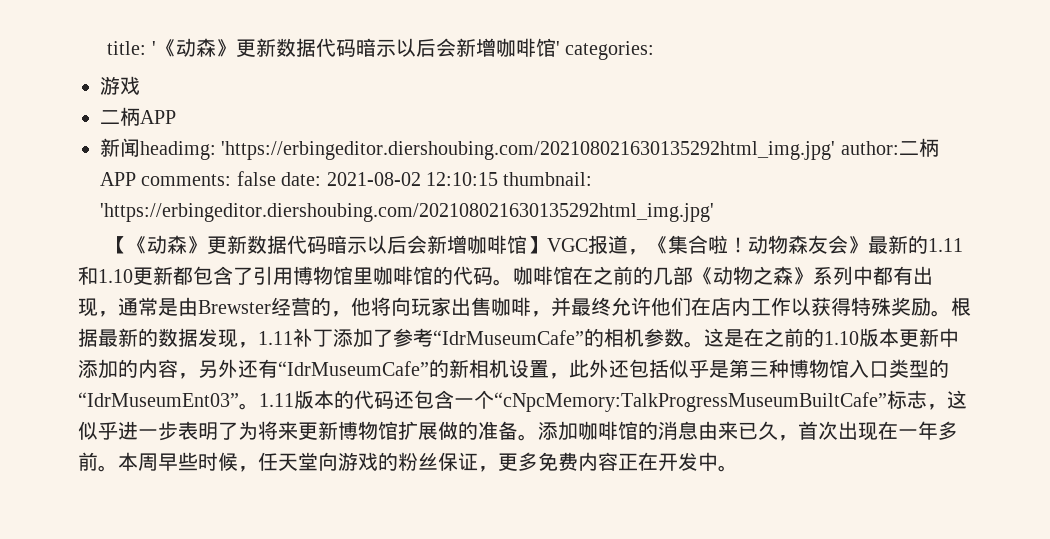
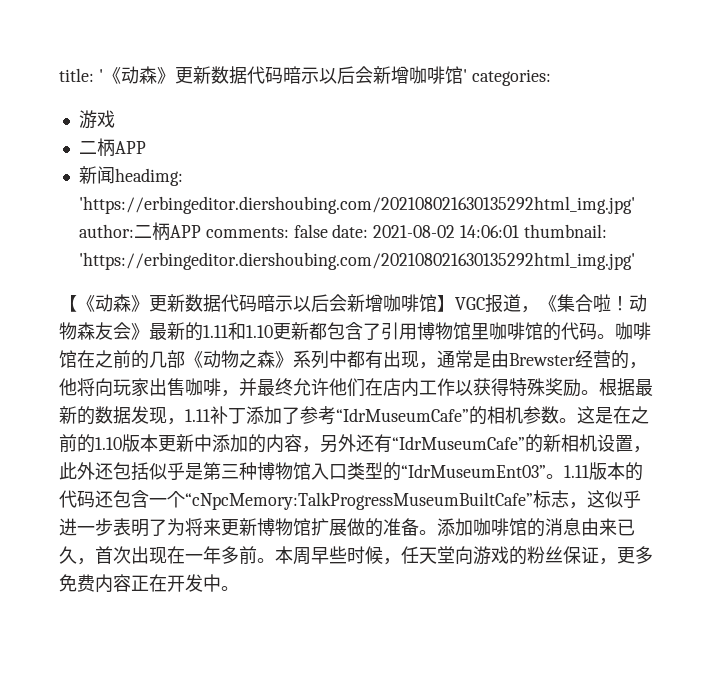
- 新闻headimg: 'https://erbingeditor.diershoubing.com/202108021630135292html_img.jpg' author:二柄APP comments: false date: 2021-08-02 12:10:15 thumbnail: 'https://erbingeditor.diershoubing.com/202108021630135292html_img.jpg'
+ 新闻headimg: 'https://erbingeditor.diershoubing.com/202108021630135292html_img.jpg' author:二柄APP comments: false date: 2021-08-02 14:06:01 thumbnail: 'https://erbingeditor.diershoubing.com/202108021630135292html_img.jpg'

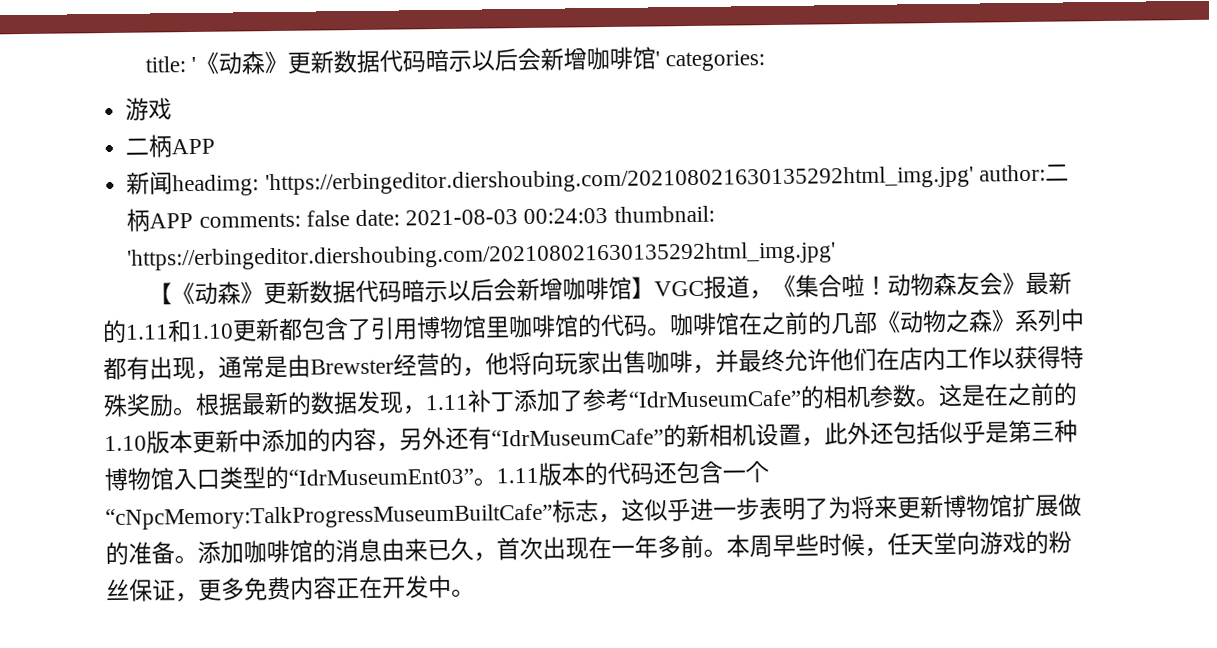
- 新闻headimg: 'https://erbingeditor.diershoubing.com/202108021630135292html_img.jpg' author:二柄APP comments: false date: 2021-08-02 14:06:01 thumbnail: 'https://erbingeditor.diershoubing.com/202108021630135292html_img.jpg'
+ 新闻headimg: 'https://erbingeditor.diershoubing.com/202108021630135292html_img.jpg' author:二柄APP comments: false date: 2021-08-03 00:24:03 thumbnail: 'https://erbingeditor.diershoubing.com/202108021630135292html_img.jpg'

